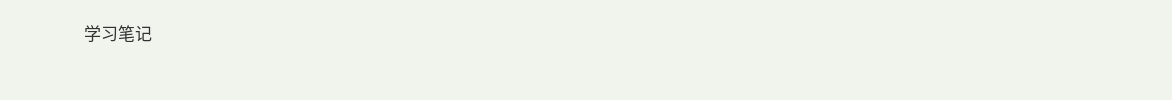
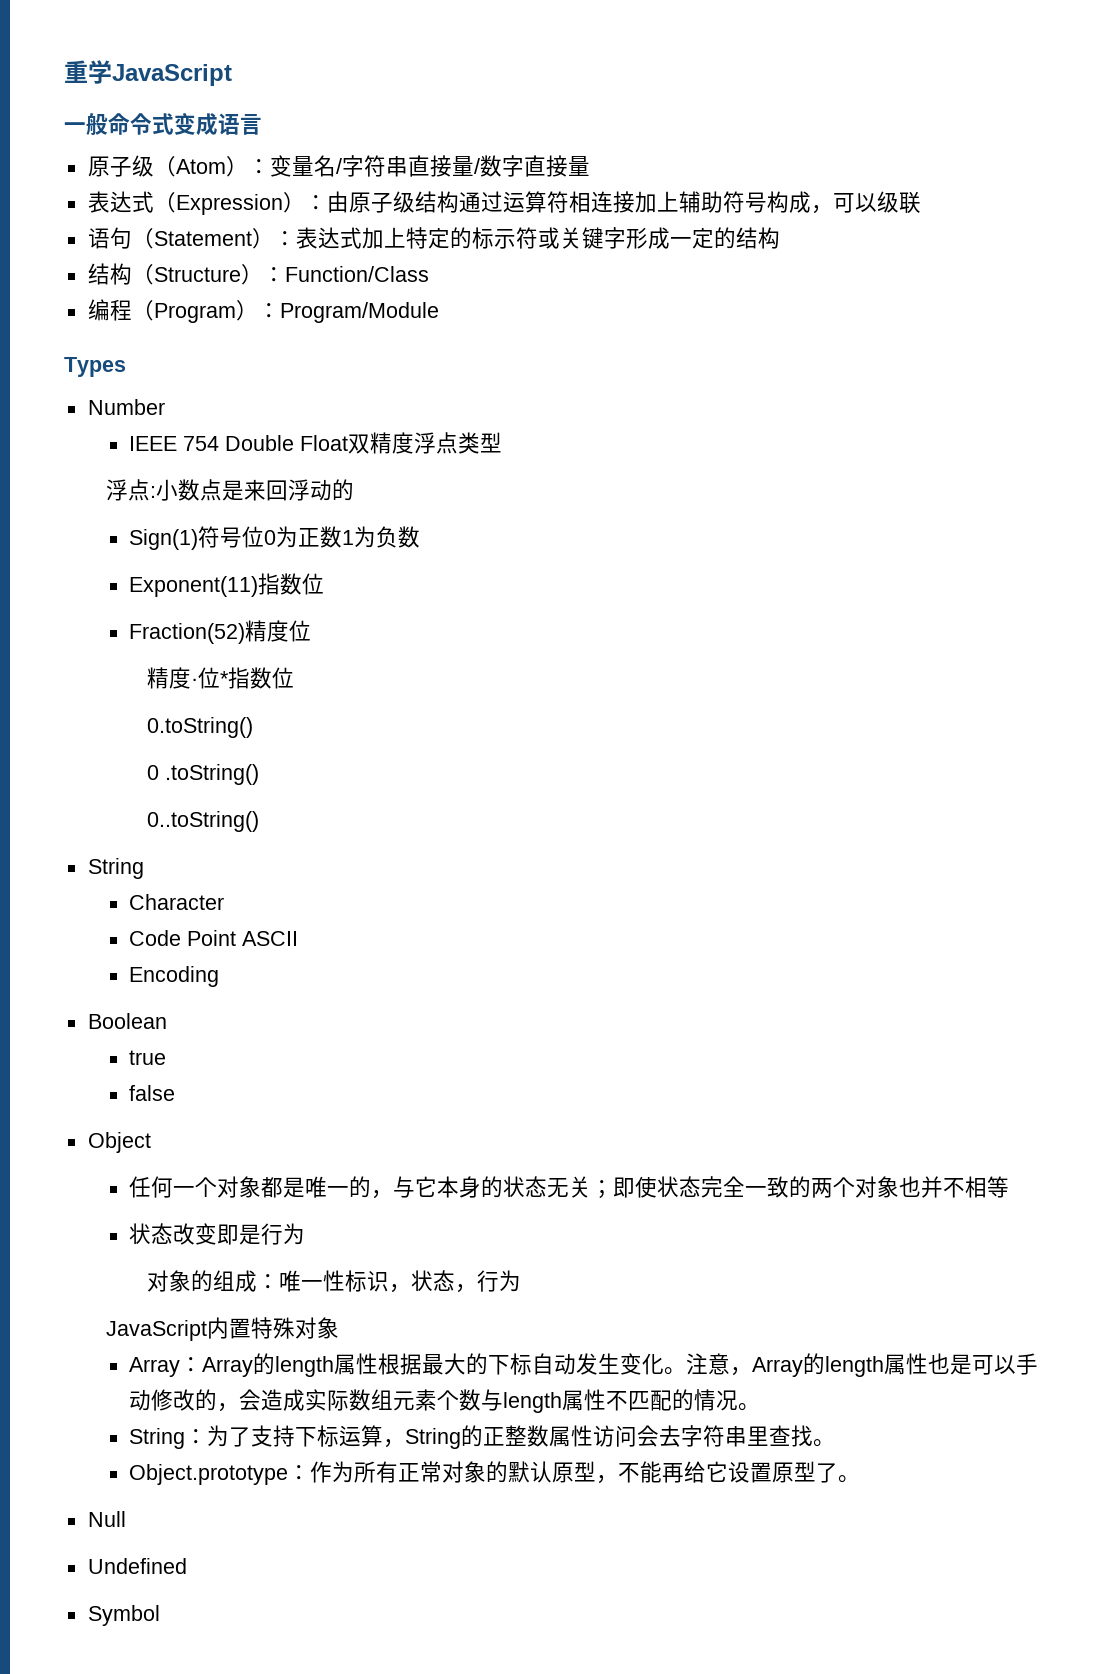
- 学习笔记
+ 重学JavaScript
+ 一般命令式变成语言
+ 原子级（Atom）：变量名/字符串直接量/数字直接量
+ 表达式（Expression）：由原子级结构通过运算符相连接加上辅助符号构成，可以级联
+ 语句（Statement）：表达式加上特定的标示符或关键字形成一定的结构
+ 结构（Structure）：Function/Class
+ 编程（Program）：Program/Module
+ Types
+ Number
+ IEEE 754 Double Float双精度浮点类型
+ 浮点:小数点是来回浮动的
+ Sign(1)符号位0为正数1为负数
+ Exponent(11)指数位
+ Fraction(52)精度位
+ 精度·位*指数位
+ 0.toString()
+ 0 .toString()
+ 0..toString()
+ String
+ Character
+ Code Point ASCII
+ Encoding
+ Boolean
+ true
+ false
+ Object
+ 任何一个对象都是唯一的，与它本身的状态无关；即使状态完全一致的两个对象也并不相等
+ 状态改变即是行为
+ 对象的组成：唯一性标识，状态，行为
+ JavaScript内置特殊对象
+ Array：Array的length属性根据最大的下标自动发生变化。注意，Array的length属性也是可以手动修改的，会造成实际数组元素个数与length属性不匹配的情况。
+ String：为了支持下标运算，String的正整数属性访问会去字符串里查找。
+ Object.prototype：作为所有正常对象的默认原型，不能再给它设置原型了。
+ Null
+ Undefined
+ Symbol

